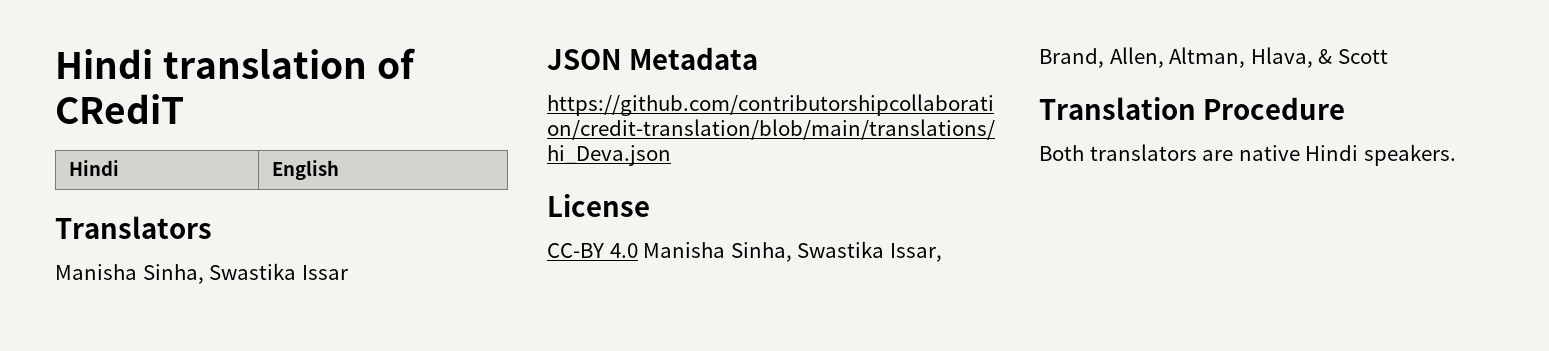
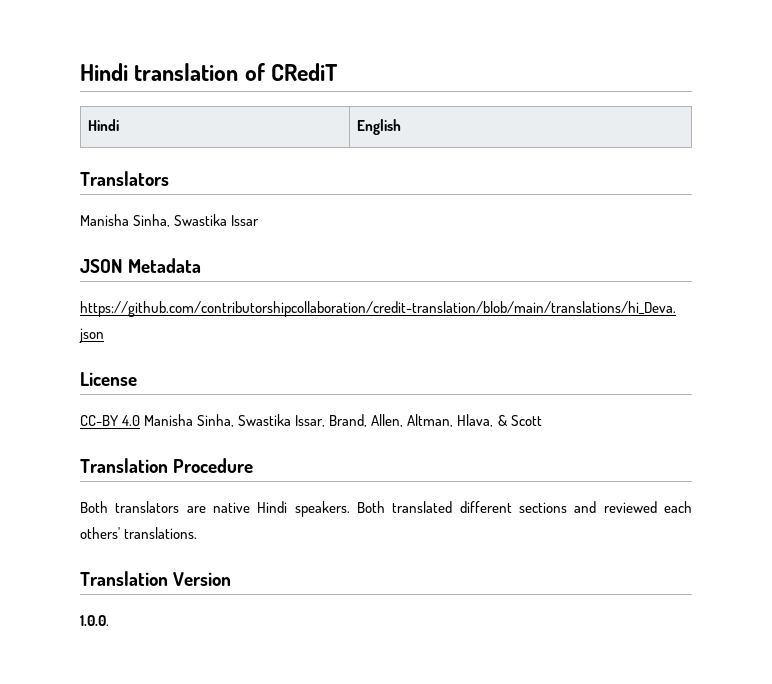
+ Both translated different sections and reviewed each others' translations.
+ Translation Version
+ 1.0.0.

